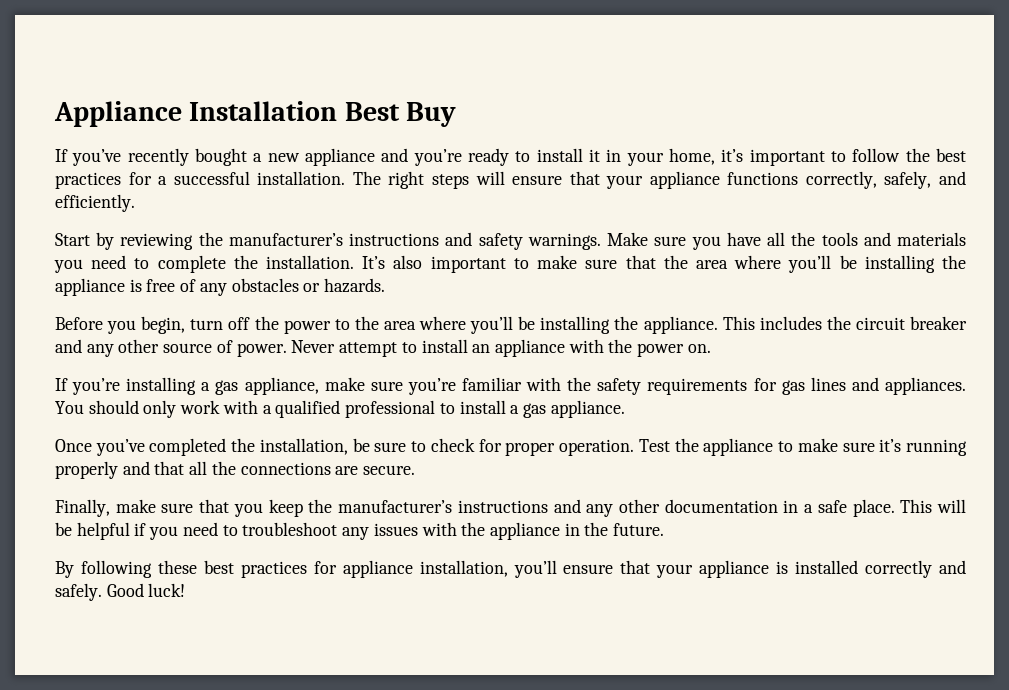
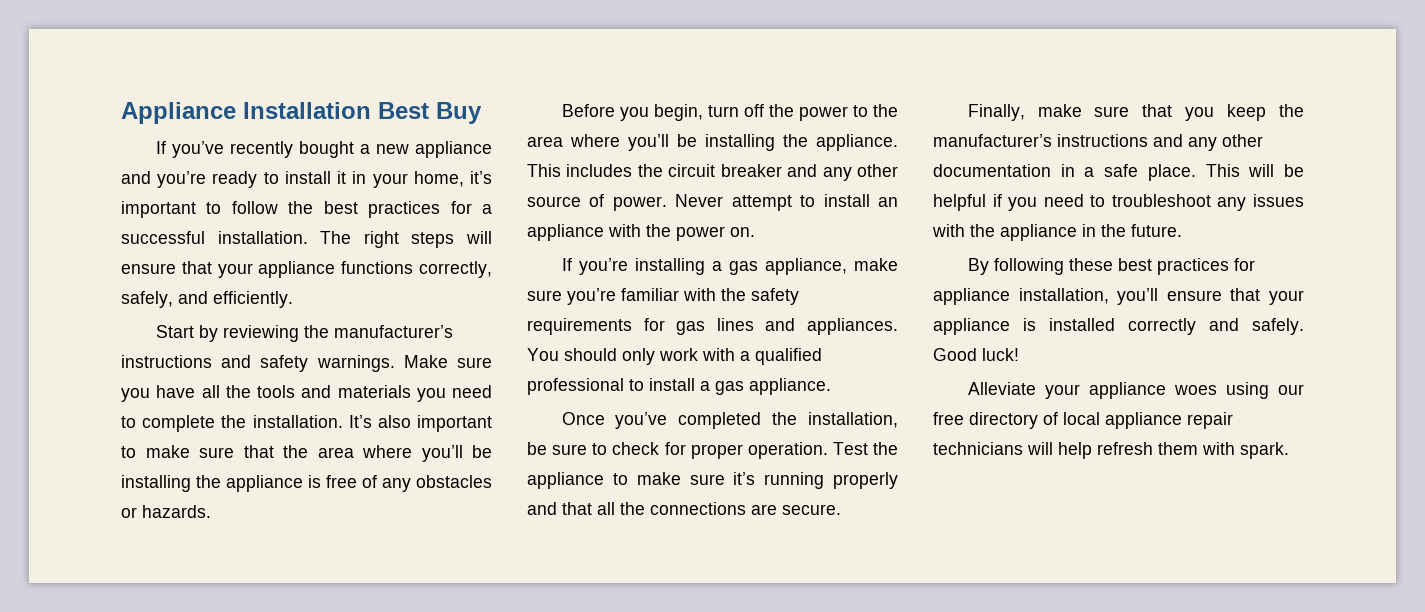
+ Alleviate your appliance woes using our free directory of local appliance repair technicians will help refresh them with spark.

